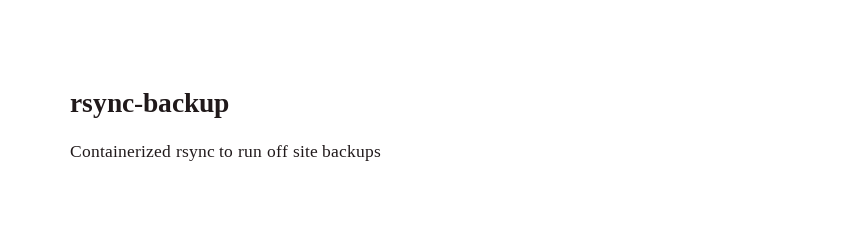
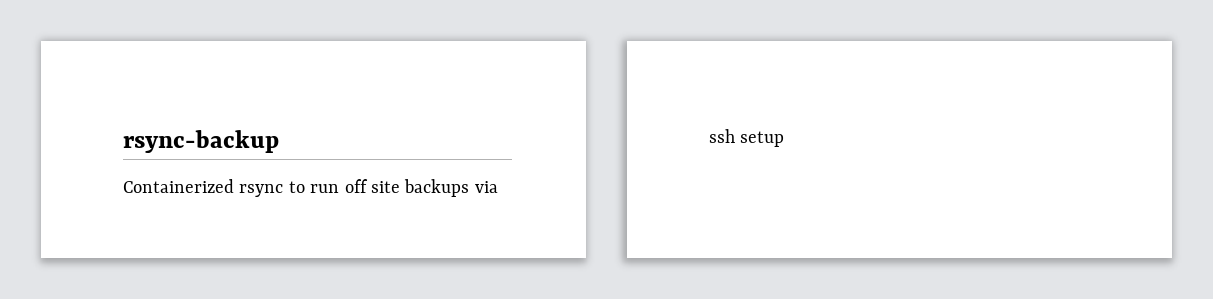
- Containerized rsync to run off site backups
+ Containerized rsync to run off site backups via ssh setup

